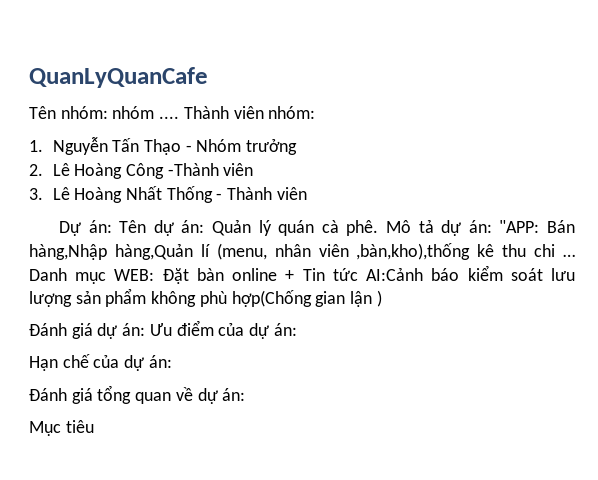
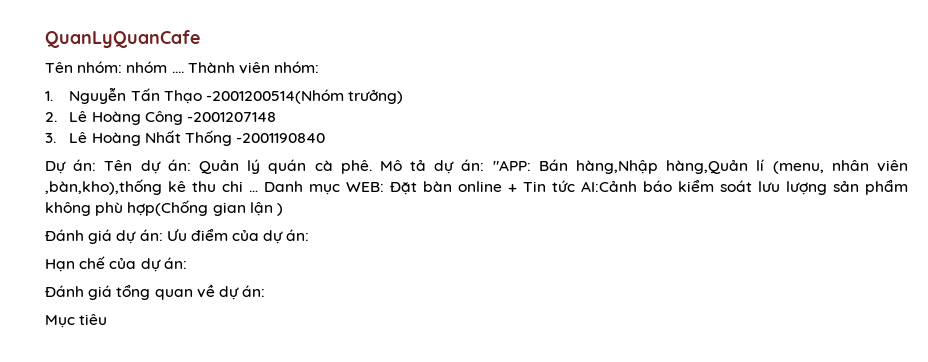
- 1. Nguyễn Tấn Thạo - Nhóm trưởng
+ 1. Nguyễn Tấn Thạo -2001200514(Nhóm trưởng)
- 2. Lê Hoàng Công -Thành viên
+ 2. Lê Hoàng Công -2001207148
- 3. Lê Hoàng Nhất Thống - Thành viên
+ 3. Lê Hoàng Nhất Thống -2001190840

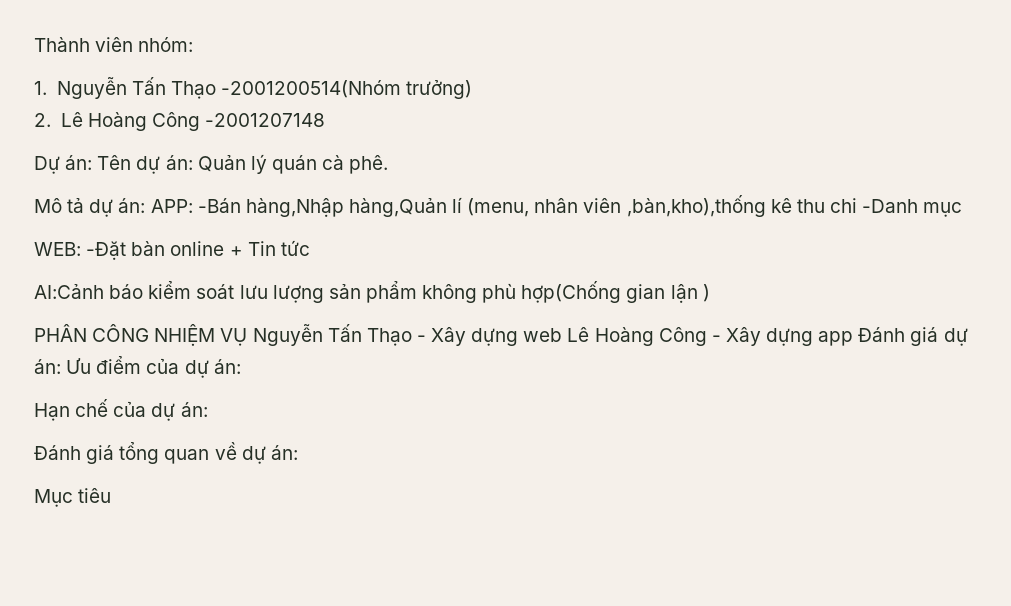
- QuanLyQuanCafe
- Tên nhóm: nhóm ....
- 3. Lê Hoàng Nhất Thống -2001190840
- Dự án: Tên dự án: Quản lý quán cà phê. Mô tả dự án: "APP: Bán hàng,Nhập hàng,Quản lí (menu, nhân viên ,bàn,kho),thống kê thu chi … Danh mục WEB: Đặt bàn online + Tin tức AI:Cảnh báo kiểm soát lưu lượng sản phẩm không phù hợp(Chống gian lận )
+ Dự án: Tên dự án: Quản lý quán cà phê.
+ Mô tả dự án: APP: -Bán hàng,Nhập hàng,Quản lí (menu, nhân viên ,bàn,kho),thống kê thu chi -Danh mục
+ WEB: -Đặt bàn online + Tin tức
+ AI:Cảnh báo kiểm soát lưu lượng sản phẩm không phù hợp(Chống gian lận )
- Đánh giá dự án: Ưu điểm của dự án:
+ PHÂN CÔNG NHIỆM VỤ Nguyễn Tấn Thạo - Xây dựng web Lê Hoàng Công - Xây dựng app Đánh giá dự án: Ưu điểm của dự án:

